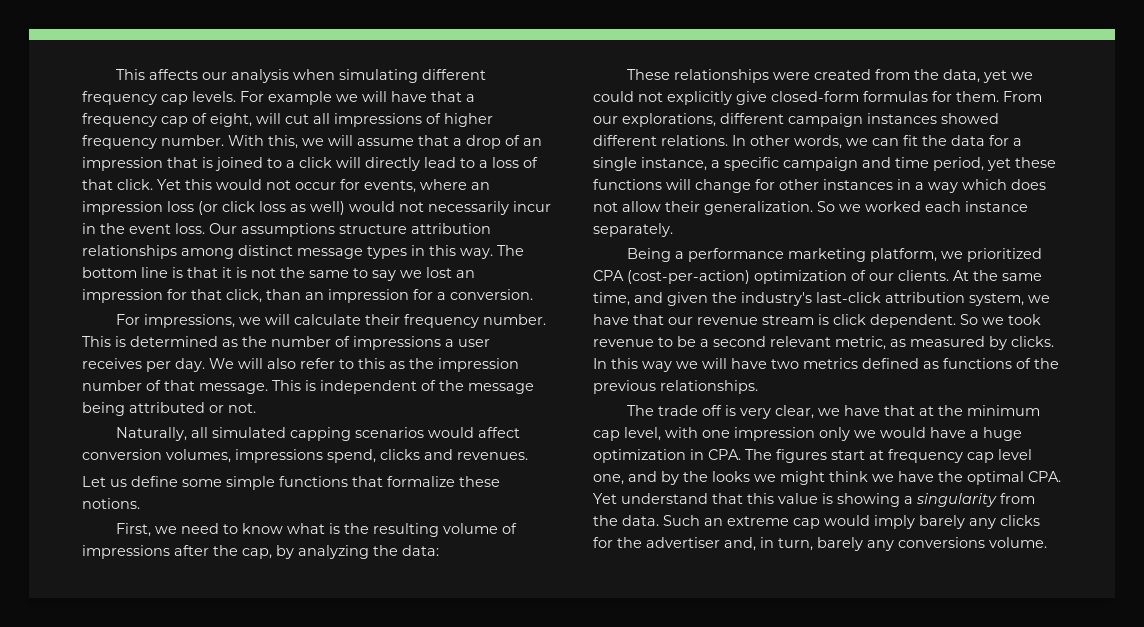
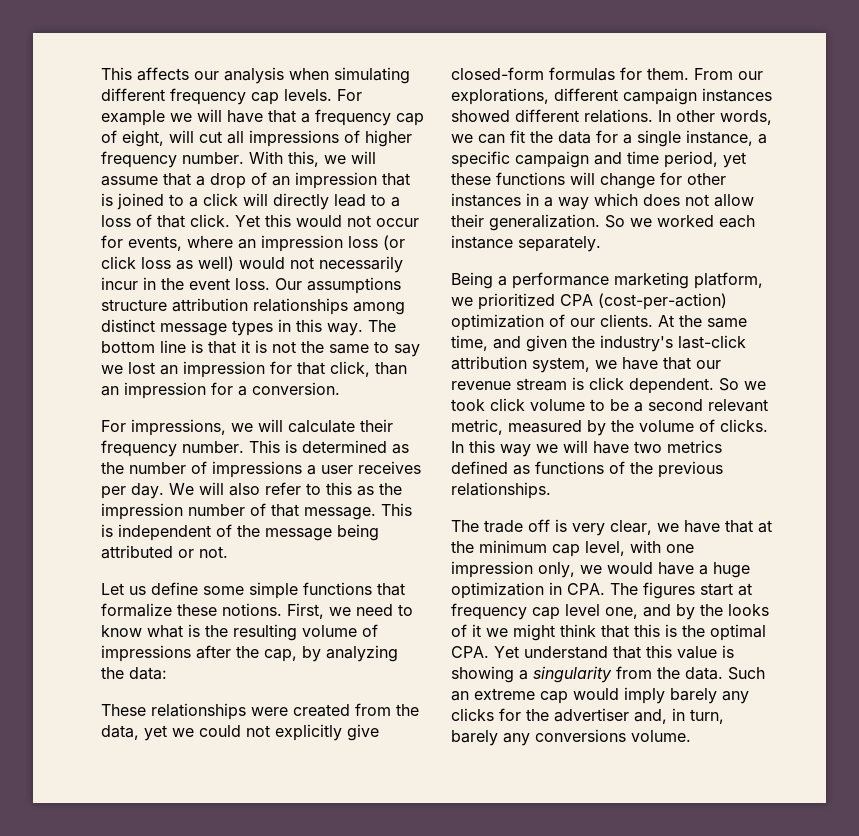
- Naturally, all simulated capping scenarios would affect conversion volumes, impressions spend, clicks and revenues.
- Let us define some simple functions that formalize these notions.
- First, we need to know what is the resulting volume of impressions after the cap, by analyzing the data:
+ Let us define some simple functions that formalize these notions. First, we need to know what is the resulting volume of impressions after the cap, by analyzing the data:
- So we took revenue to be a second relevant metric, as measured by clicks.
+ So we took click volume to be a second relevant metric, measured by the volume of clicks.
- The trade off is very clear, we have that at the minimum cap level, with one impression only we would have a huge optimization in CPA. The figures start at frequency cap level one, and by the looks we might think we have the optimal CPA. Yet understand that this value is showing a singularity from the data.
+ The trade off is very clear, we have that at the minimum cap level, with one impression only, we would have a huge optimization in CPA. The figures start at frequency cap level one, and by the looks of it we might think that this is the optimal CPA. Yet understand that this value is showing a singularity from the data.

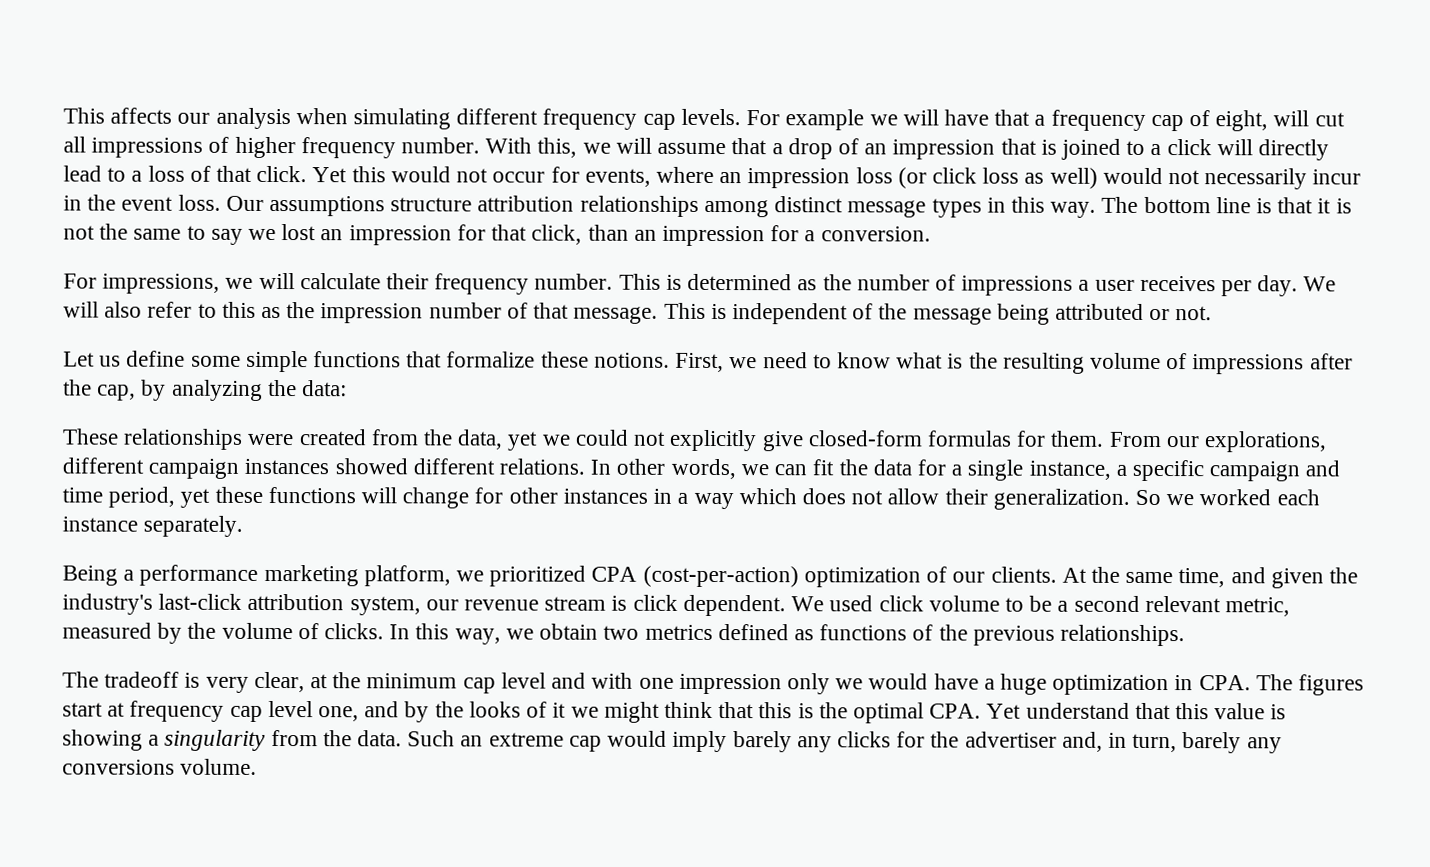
- At the same time, and given the industry's last-click attribution system, we have that our revenue stream is click dependent.
+ At the same time, and given the industry's last-click attribution system, our revenue stream is click dependent.
- So we took click volume to be a second relevant metric, measured by the volume of clicks.
+ We used click volume to be a second relevant metric, measured by the volume of clicks.
- In this way we will have two metrics defined as functions of the previous relationships.
+ In this way, we obtain two metrics defined as functions of the previous relationships.
- The trade off is very clear, we have that at the minimum cap level, with one impression only, we would have a huge optimization in CPA. The figures start at frequency cap level one, and by the looks of it we might think that this is the optimal CPA. Yet understand that this value is showing a singularity from the data.
+ The tradeoff is very clear, at the minimum cap level and with one impression only we would have a huge optimization in CPA. The figures start at frequency cap level one, and by the looks of it we might think that this is the optimal CPA. Yet understand that this value is showing a singularity from the data.

